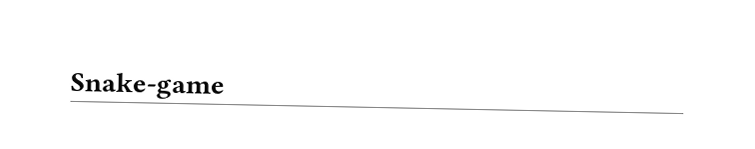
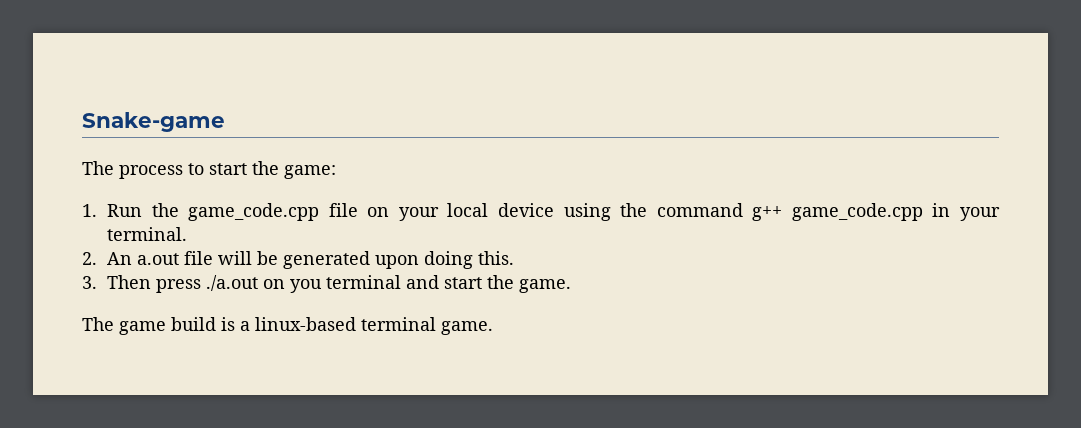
+ The process to start the game:
+ 1. Run the game_code.cpp file on your local device using the command g++ game_code.cpp in your terminal.
+ 2. An a.out file will be generated upon doing this.
+ 3. Then press ./a.out on you terminal and start the game.
+ The game build is a linux-based terminal game.

